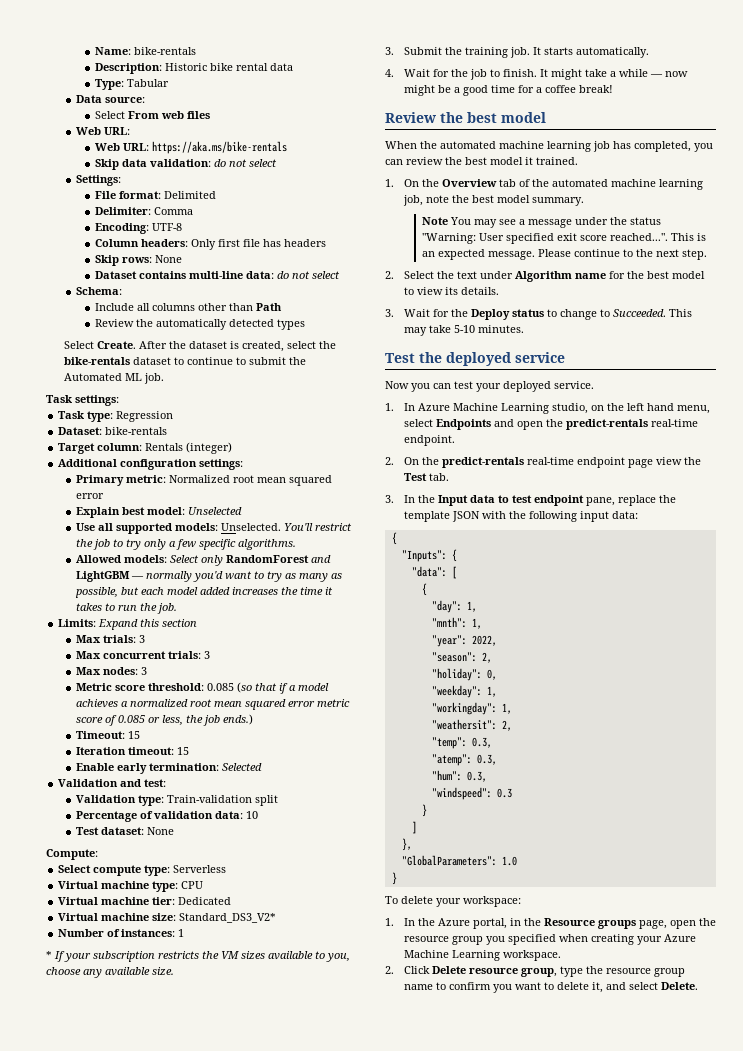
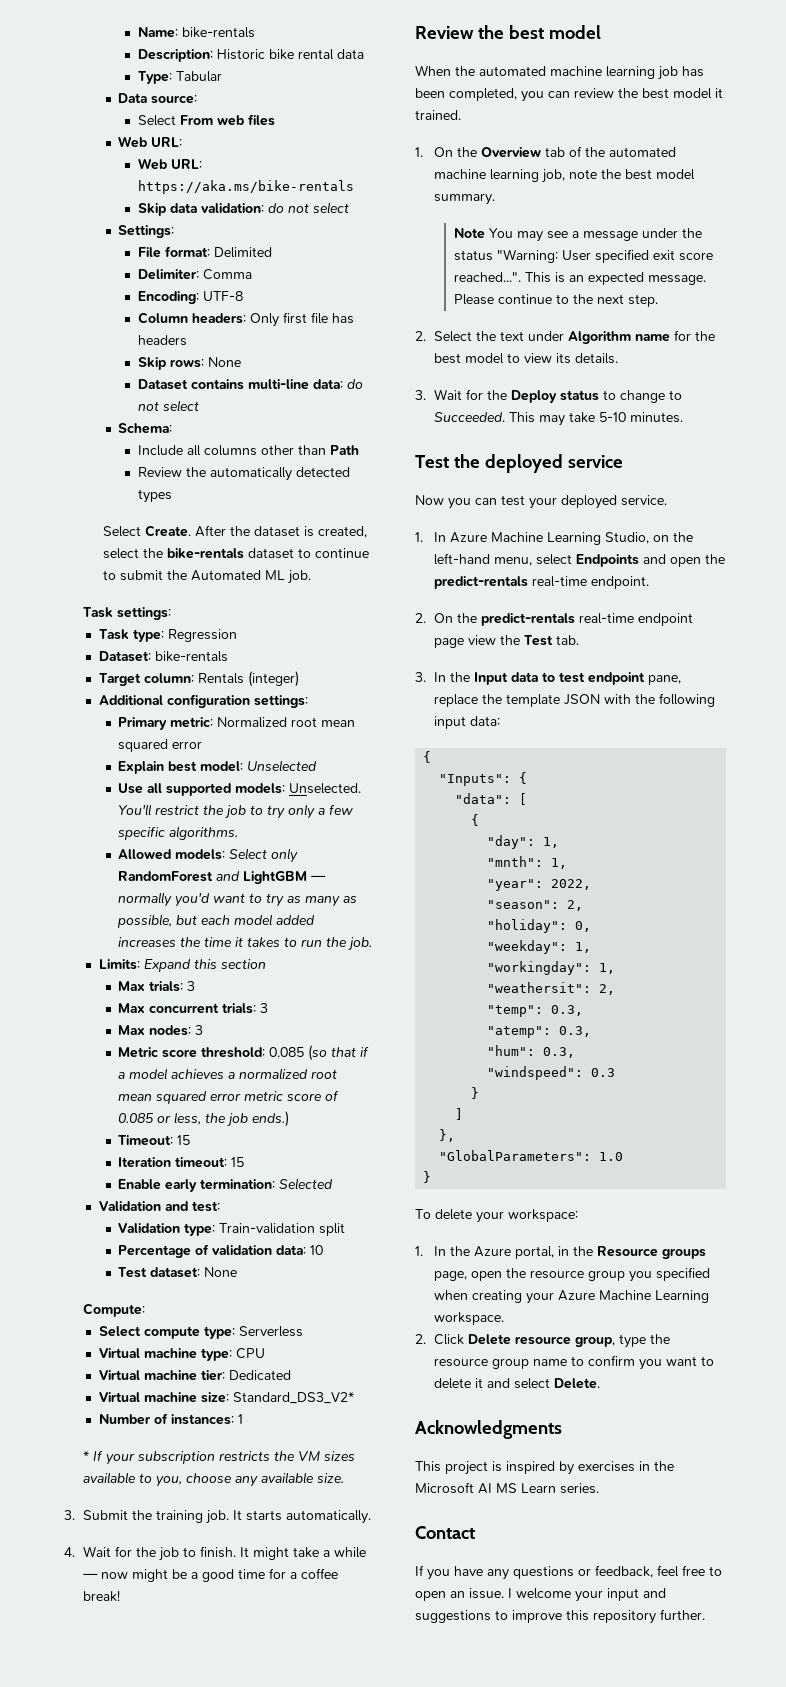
- When the automated machine learning job has completed, you can review the best model it trained.
+ When the automated machine learning job has been completed, you can review the best model it trained.
- 1. In Azure Machine Learning studio, on the left hand menu, select Endpoints and open the predict-rentals real-time endpoint.
+ 1. In Azure Machine Learning Studio, on the left-hand menu, select Endpoints and open the predict-rentals real-time endpoint.
- 2. Click Delete resource group, type the resource group name to confirm you want to delete it, and select Delete.
+ 2. Click Delete resource group, type the resource group name to confirm you want to delete it and select Delete.
+ Acknowledgments
+ This project is inspired by exercises in the Microsoft AI MS Learn series.
+ Contact
+ If you have any questions or feedback, feel free to open an issue. I welcome your input and suggestions to improve this repository further.

